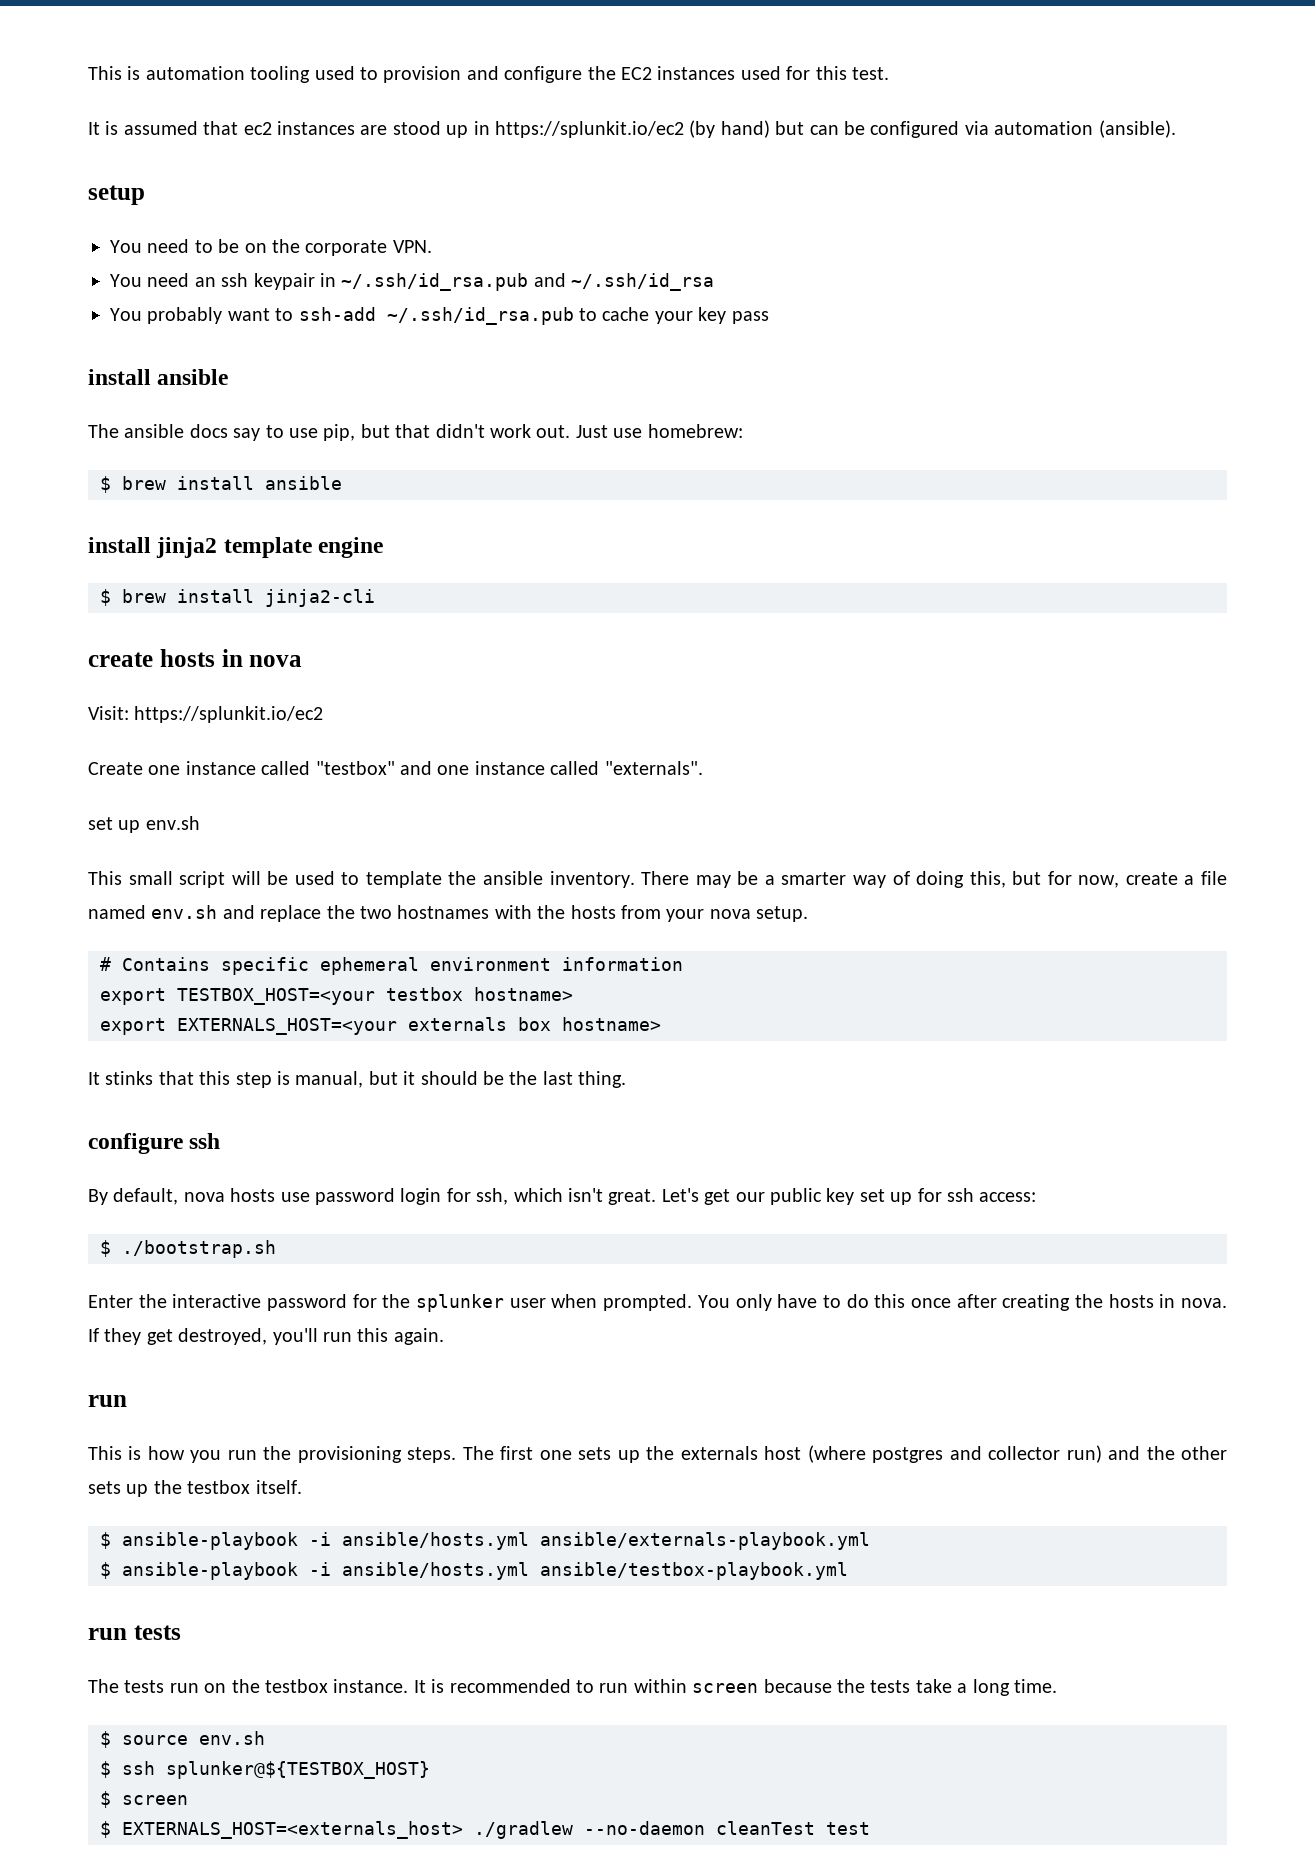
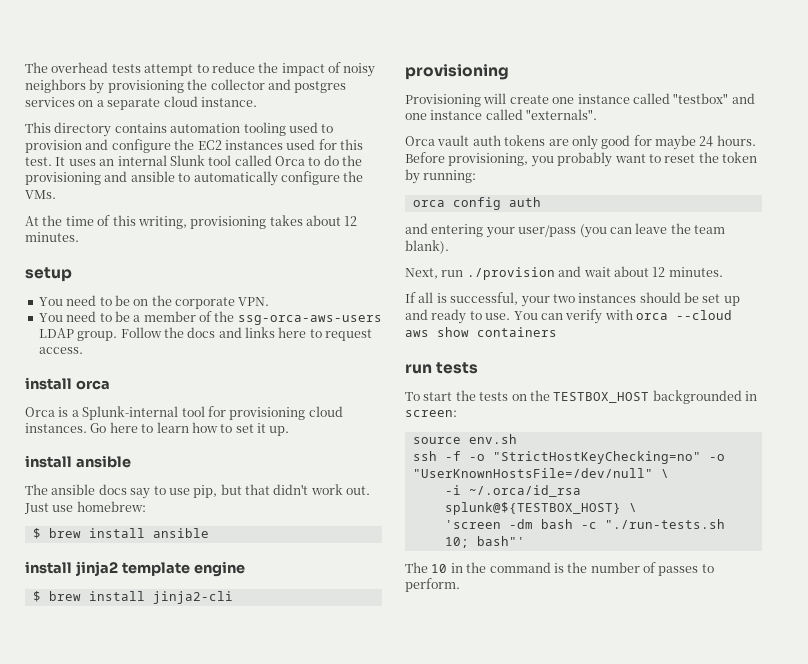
- This is automation tooling used to provision and configure the EC2 instances used for this test.
- It is assumed that ec2 instances are stood up in https://splunkit.io/ec2 (by hand) but can be configured via automation (ansible).
+ The overhead tests attempt to reduce the impact of noisy neighbors by provisioning the collector and postgres services on a separate cloud instance.
+ This directory contains automation tooling used to provision and configure the EC2 instances used for this test. It uses an internal Slunk tool called Orca to do the provisioning and ansible to automatically configure the VMs.
+ At the time of this writing, provisioning takes about 12 minutes.
- You need an ssh keypair in ~/.ssh/id_rsa.pub and ~/.ssh/id_rsa
- You probably want to ssh-add ~/.ssh/id_rsa.pub to cache your key pass
+ You need to be a member of the ssg-orca-aws-users LDAP group. Follow the docs and links here to request access.
+ install orca
+ Orca is a Splunk-internal tool for provisioning cloud instances. Go here to learn how to set it up.
  $ brew install jinja2-cli
- create hosts in nova
- Visit: https://splunkit.io/ec2
- Create one instance called "testbox" and one instance called "externals".
+ provisioning
+ Provisioning will create one instance called "testbox" and one instance called "externals".
- set up env.sh
- This small script will be used to template the ansible inventory. There may be a smarter way of doing this, but for now, create a file named env.sh and replace the two hostnames with the hosts from your nova setup.
- # Contains specific ephemeral environment information
- export TESTBOX_HOST=<your testbox hostname>
- export EXTERNALS_HOST=<your externals box hostname>
- It stinks that this step is manual, but it should be the last thing.
- configure ssh
- By default, nova hosts use password login for ssh, which isn't great. Let's get our public key set up for ssh access:
- $ ./bootstrap.sh
- Enter the interactive password for the splunker user when prompted. You only have to do this once after creating the hosts in nova. If they get destroyed, you'll run this again.
- run
- This is how you run the provisioning steps. The first one sets up the externals host (where postgres and collector run) and the other sets up the testbox itself.
- $ ansible-playbook -i ansible/hosts.yml ansible/externals-playbook.yml
- $ ansible-playbook -i ansible/hosts.yml ansible/testbox-playbook.yml
+ Orca vault auth tokens are only good for maybe 24 hours. Before provisioning, you probably want to reset the token by running:
+ orca config auth
+ and entering your user/pass (you can leave the team blank).
+ Next, run ./provision and wait about 12 minutes.
+ If all is successful, your two instances should be set up and ready to use. You can verify with orca --cloud aws show containers
  run tests
- The tests run on the testbox instance. It is recommended to run within screen because the tests take a long time.
- $ source env.sh
- $ ssh splunker@${TESTBOX_HOST}
- $ screen
- $ EXTERNALS_HOST=<externals_host> ./gradlew --no-daemon cleanTest test
+ To start the tests on the TESTBOX_HOST backgrounded in screen:
+ source env.sh
+ ssh -f -o "StrictHostKeyChecking=no" -o "UserKnownHostsFile=/dev/null" \
+ -i ~/.orca/id_rsa splunk@${TESTBOX_HOST} \
+ 'screen -dm bash -c "./run-tests.sh 10; bash"'
+ The 10 in the command is the number of passes to perform.

